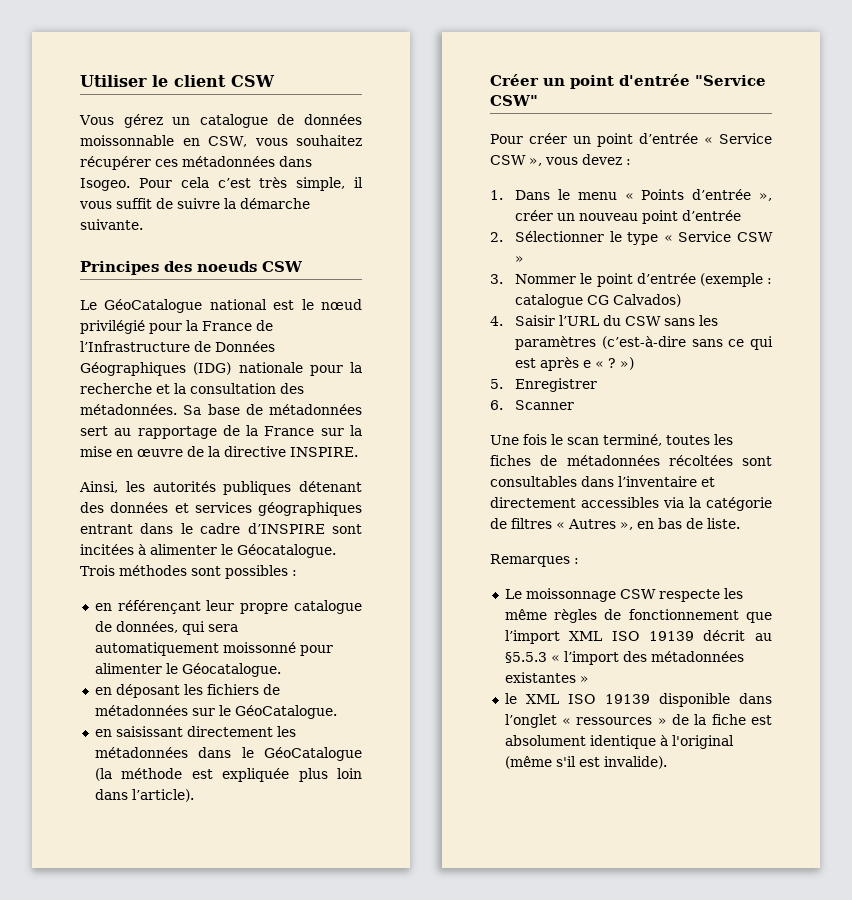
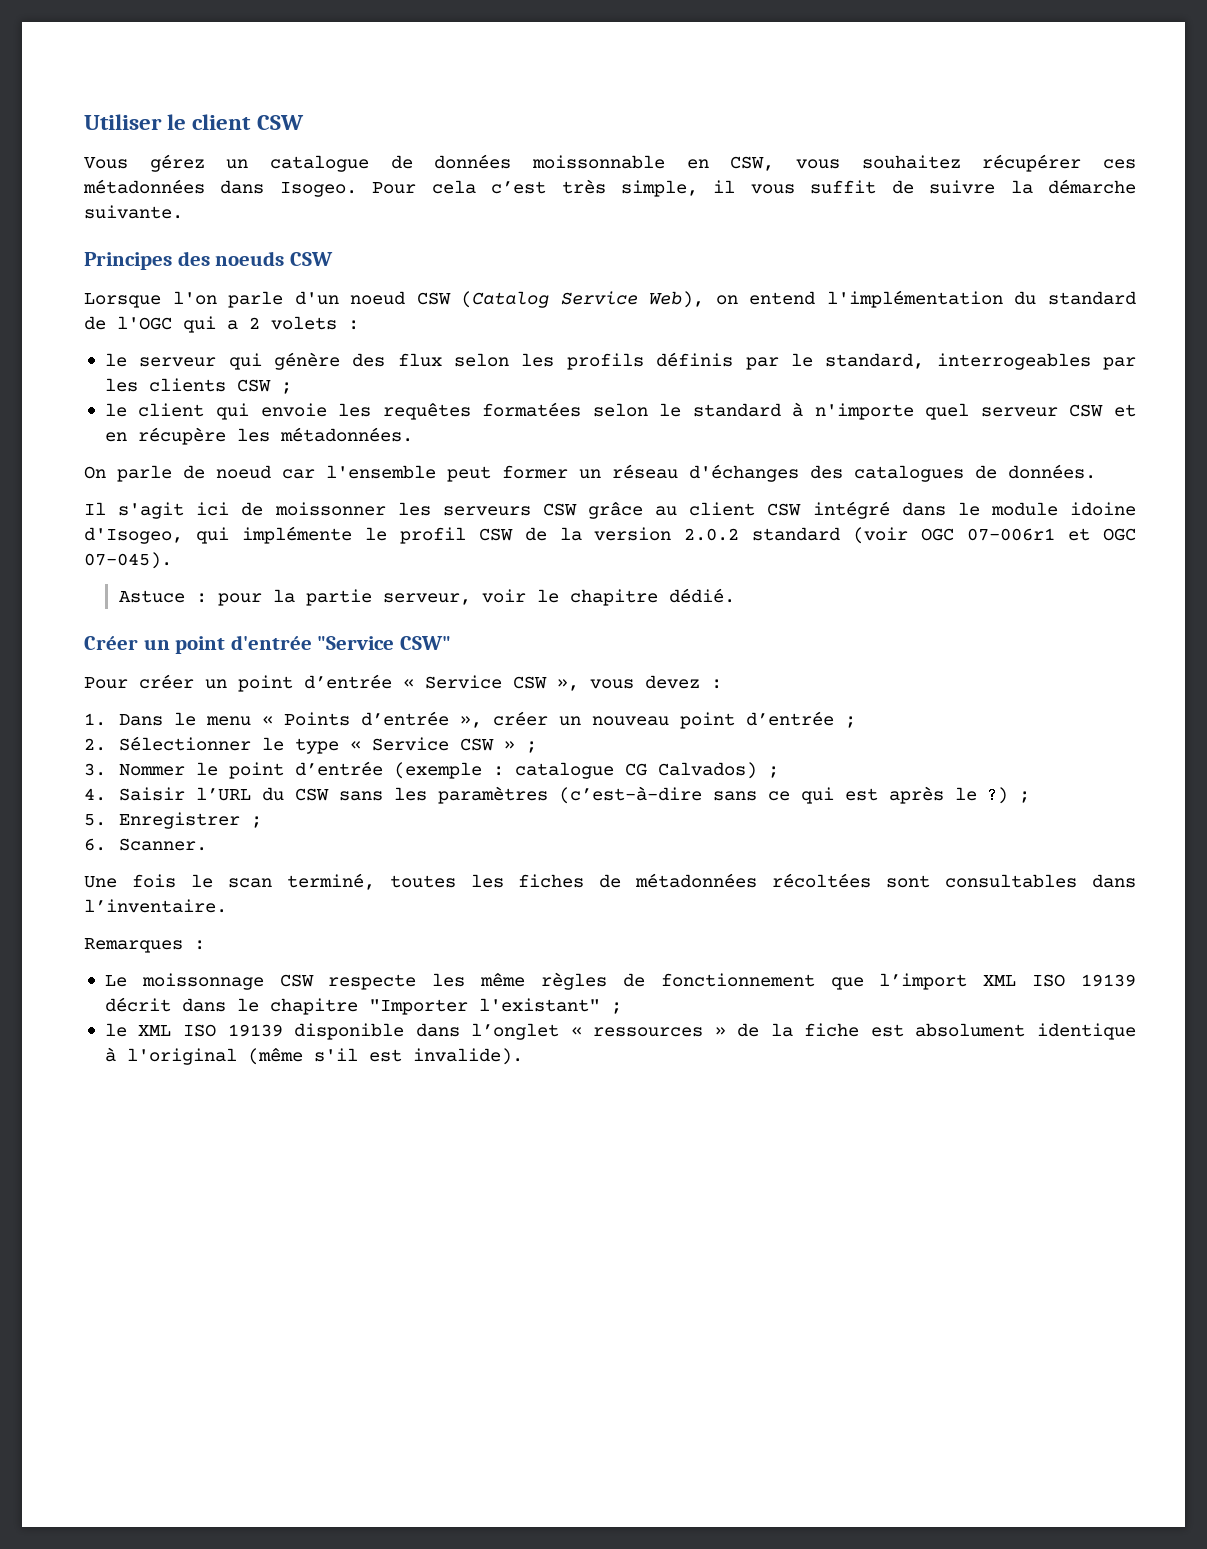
- Le GéoCatalogue national est le nœud privilégié pour la France de l’Infrastructure de Données Géographiques (IDG) nationale pour la recherche et la consultation des métadonnées. Sa base de métadonnées sert au rapportage de la France sur la mise en œuvre de la directive INSPIRE.
- Ainsi, les autorités publiques détenant des données et services géographiques entrant dans le cadre d’INSPIRE sont incitées à alimenter le Géocatalogue. Trois méthodes sont possibles :
- en référençant leur propre catalogue de données, qui sera automatiquement moissonné pour alimenter le Géocatalogue.
- en déposant les fichiers de métadonnées sur le GéoCatalogue.
- en saisissant directement les métadonnées dans le GéoCatalogue (la méthode est expliquée plus loin dans l’article).
+ Lorsque l'on parle d'un noeud CSW (Catalog Service Web), on entend l'implémentation du standard de l'OGC qui a 2 volets :
+ le serveur qui génère des flux selon les profils définis par le standard, interrogeables par les clients CSW ;
+ le client qui envoie les requêtes formatées selon le standard à n'importe quel serveur CSW et en récupère les métadonnées.
+ On parle de noeud car l'ensemble peut former un réseau d'échanges des catalogues de données.
+ Il s'agit ici de moissonner les serveurs CSW grâce au client CSW intégré dans le module idoine d'Isogeo, qui implémente le profil CSW de la version 2.0.2 standard (voir OGC 07-006r1 et OGC 07-045).
+ Astuce : pour la partie serveur, voir le chapitre dédié.
- 1. Dans le menu « Points d’entrée », créer un nouveau point d’entrée
+ 1. Dans le menu « Points d’entrée », créer un nouveau point d’entrée ;
- 2. Sélectionner le type « Service CSW »
+ 2. Sélectionner le type « Service CSW » ;
- 3. Nommer le point d’entrée (exemple : catalogue CG Calvados)
+ 3. Nommer le point d’entrée (exemple : catalogue CG Calvados) ;
- 4. Saisir l’URL du CSW sans les paramètres (c’est-à-dire sans ce qui est après e « ? »)
+ 4. Saisir l’URL du CSW sans les paramètres (c’est-à-dire sans ce qui est après le ?) ;
- 5. Enregistrer
+ 5. Enregistrer ;
- 6. Scanner
+ 6. Scanner.
- Une fois le scan terminé, toutes les fiches de métadonnées récoltées sont consultables dans l’inventaire et directement accessibles via la catégorie de filtres « Autres », en bas de liste.
+ Une fois le scan terminé, toutes les fiches de métadonnées récoltées sont consultables dans l’inventaire.
- Le moissonnage CSW respecte les même règles de fonctionnement que l’import XML ISO 19139 décrit au §5.5.3 « l’import des métadonnées existantes »
+ Le moissonnage CSW respecte les même règles de fonctionnement que l’import XML ISO 19139 décrit dans le chapitre "Importer l'existant" ;

